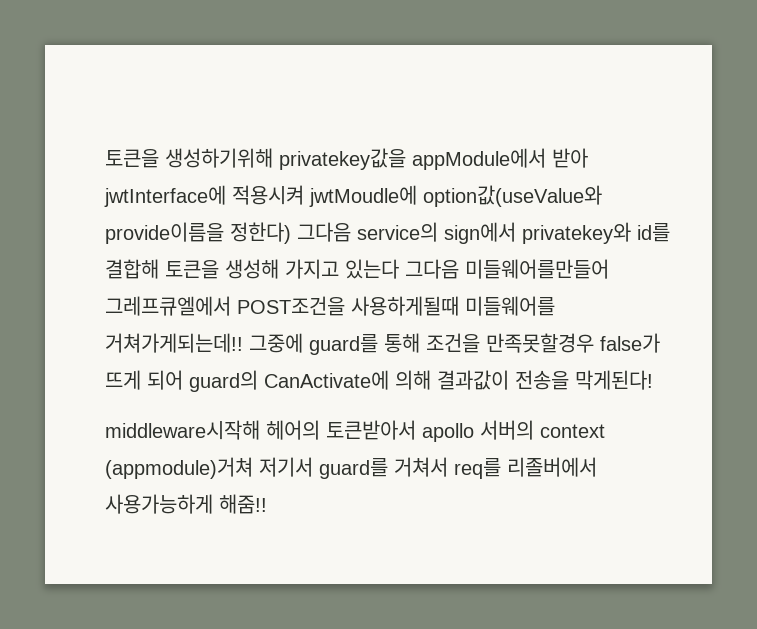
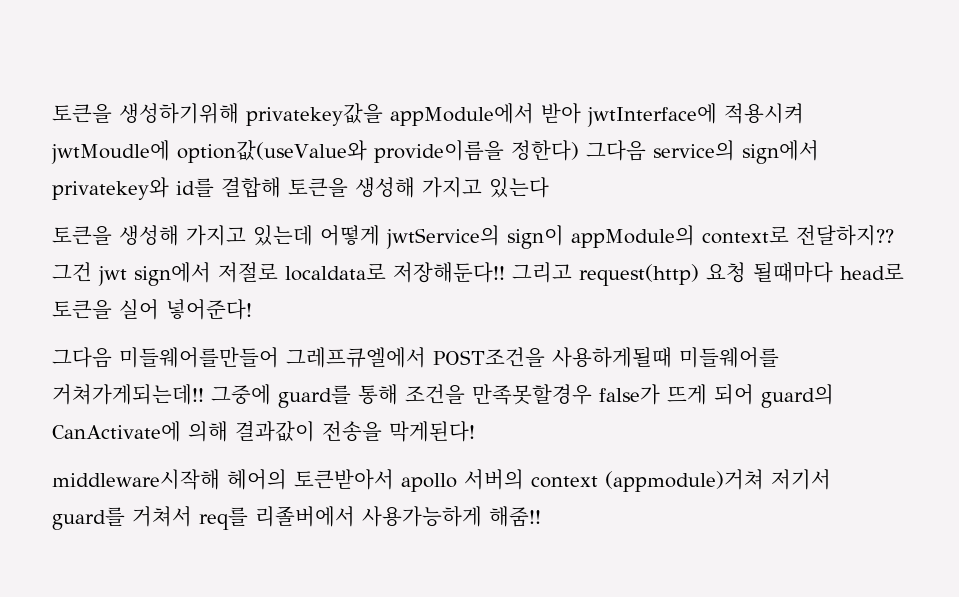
- 토큰을 생성하기위해 privatekey값을 appModule에서 받아 jwtInterface에 적용시켜 jwtMoudle에 option값(useValue와 provide이름을 정한다) 그다음 service의 sign에서 privatekey와 id를 결합해 토큰을 생성해 가지고 있는다 그다음 미들웨어를만들어 그레프큐엘에서 POST조건을 사용하게될때 미들웨어를 거쳐가게되는데!!
+ 토큰을 생성하기위해 privatekey값을 appModule에서 받아 jwtInterface에 적용시켜 jwtMoudle에 option값(useValue와 provide이름을 정한다) 그다음 service의 sign에서 privatekey와 id를 결합해 토큰을 생성해 가지고 있는다
+ 토큰을 생성해 가지고 있는데 어떻게 jwtService의 sign이 appModule의 context로 전달하지?? 그건 jwt sign에서 저절로 localdata로 저장해둔다!! 그리고 request(http) 요청 될때마다 head로 토큰을 실어 넣어준다!
+ 그다음 미들웨어를만들어 그레프큐엘에서 POST조건을 사용하게될때 미들웨어를 거쳐가게되는데!!

